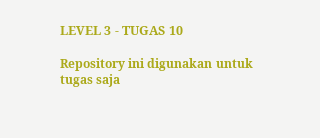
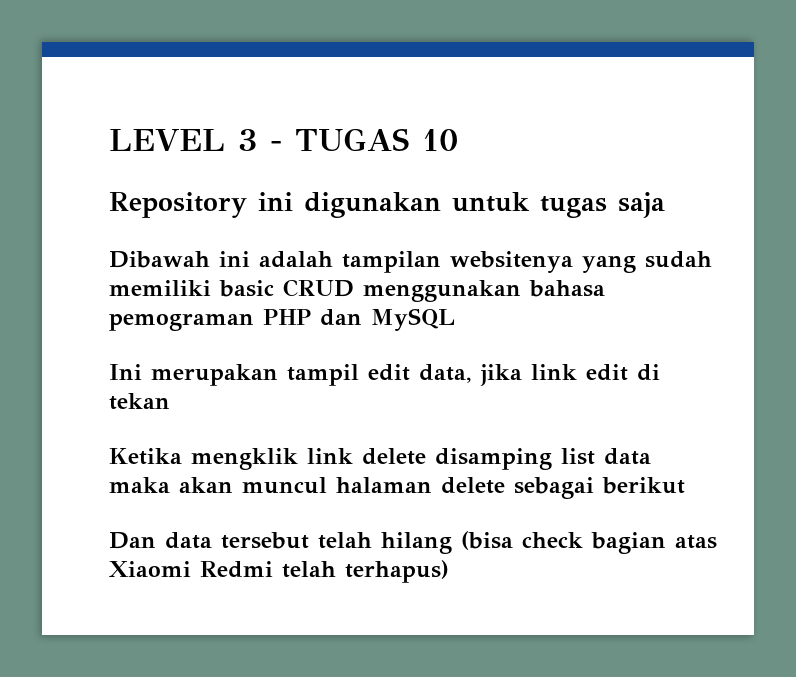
+ Dibawah ini adalah tampilan websitenya yang sudah memiliki basic CRUD menggunakan bahasa pemograman PHP dan MySQL
+ Ini merupakan tampil edit data, jika link edit di tekan
+ Ketika mengklik link delete disamping list data maka akan muncul halaman delete sebagai berikut
+ Dan data tersebut telah hilang (bisa check bagian atas Xiaomi Redmi telah terhapus)

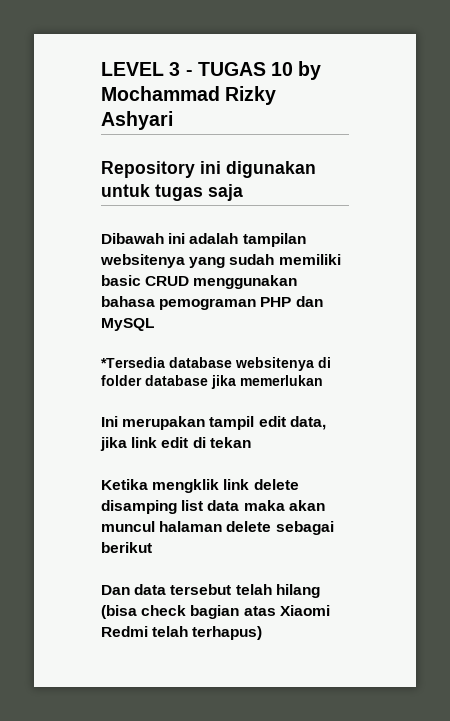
- LEVEL 3 - TUGAS 10
+ LEVEL 3 - TUGAS 10 by Mochammad Rizky Ashyari
+ *Tersedia database websitenya di folder database jika memerlukan

